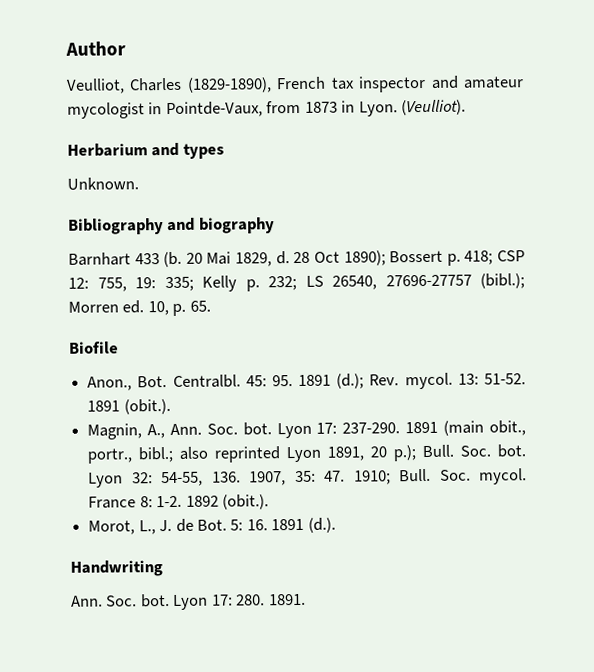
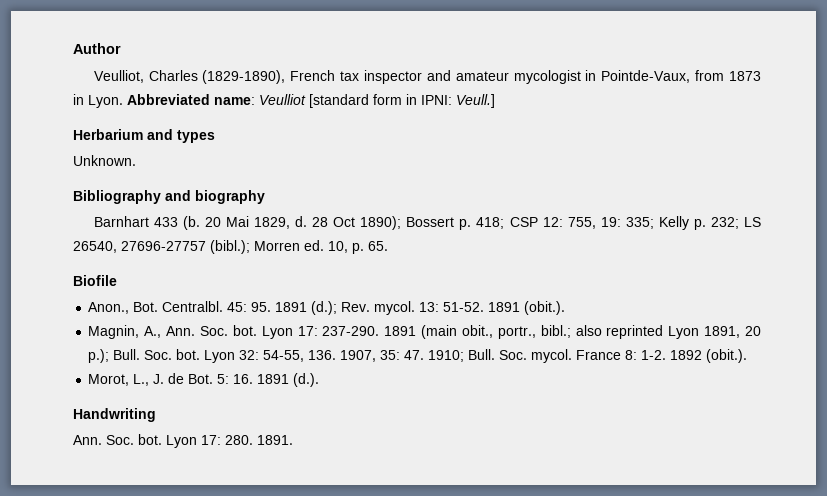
- (Veulliot).
+ Abbreviated name: Veulliot [standard form in IPNI: Veull.]

